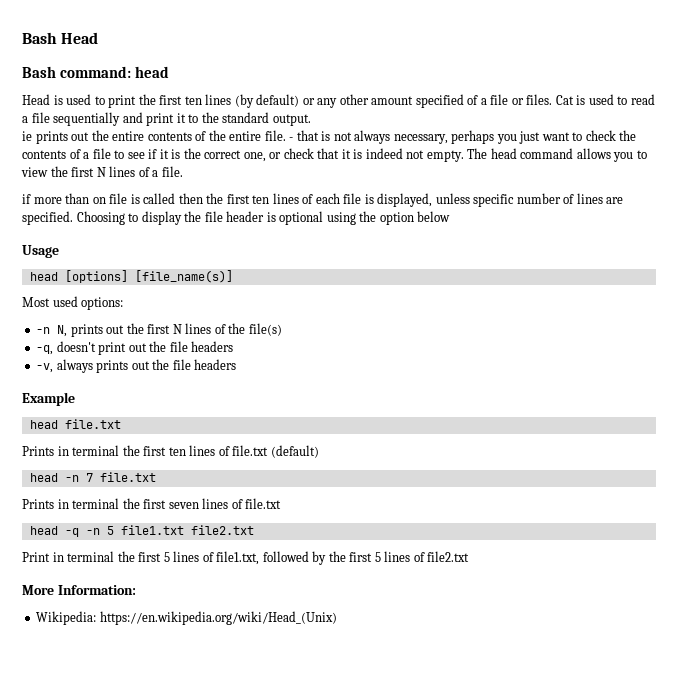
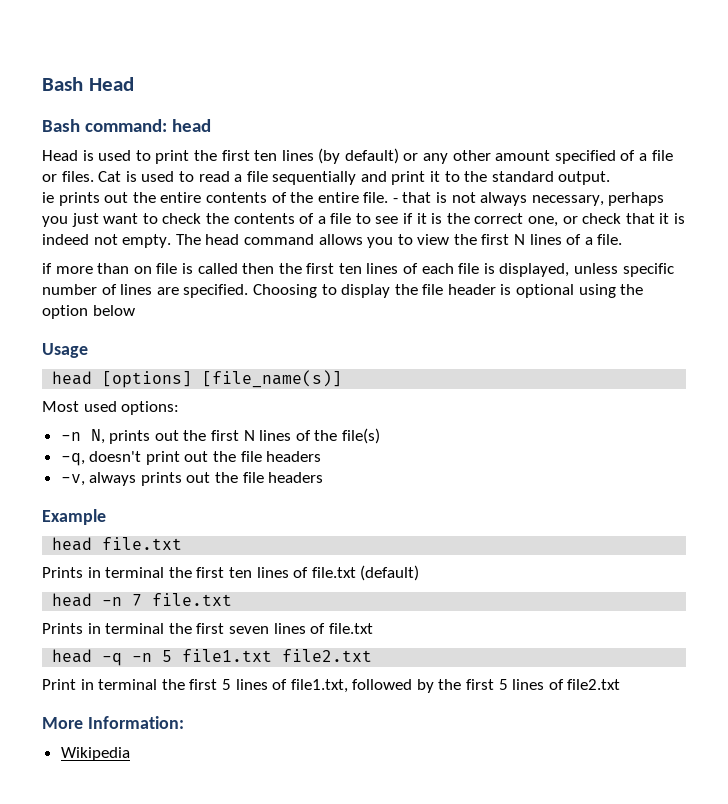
- Wikipedia: https://en.wikipedia.org/wiki/Head_(Unix)
+ Wikipedia

